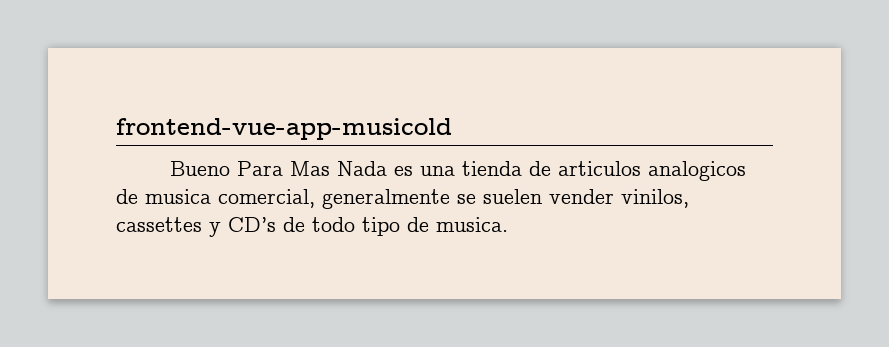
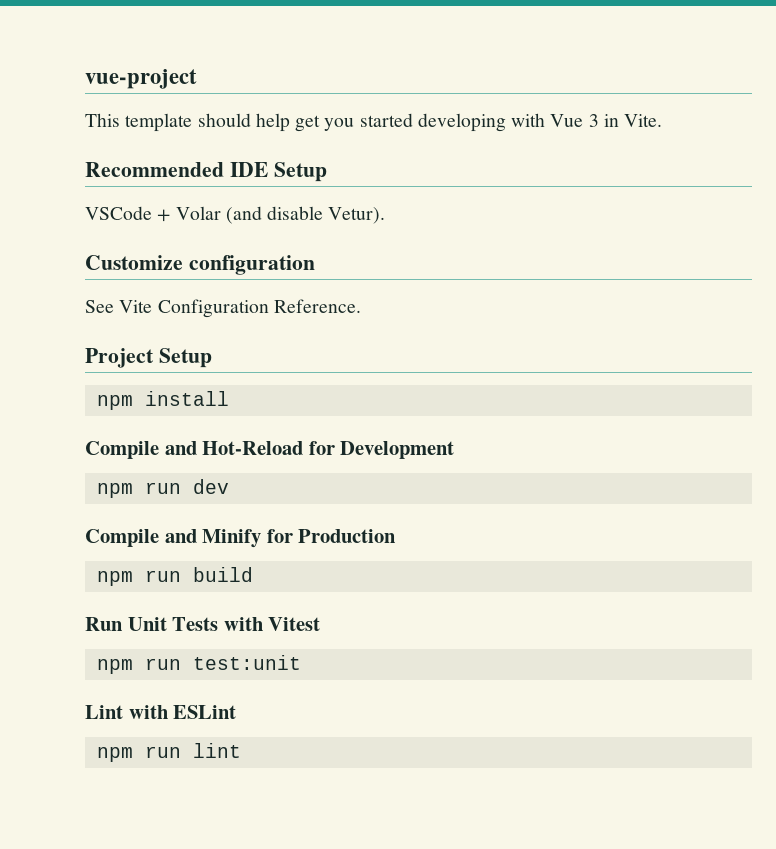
- frontend-vue-app-musicold
- Bueno Para Mas Nada es una tienda de articulos analogicos de musica comercial, generalmente se suelen vender vinilos, cassettes y CD’s de todo tipo de musica.
+ vue-project
+ This template should help get you started developing with Vue 3 in Vite.
+ Recommended IDE Setup
+ VSCode + Volar (and disable Vetur).
+ Customize configuration
+ See Vite Configuration Reference.
+ Project Setup
+ npm install
+ Compile and Hot-Reload for Development
+ npm run dev
+ Compile and Minify for Production
+ npm run build
+ Run Unit Tests with Vitest
+ npm run test:unit
+ Lint with ESLint
+ npm run lint

